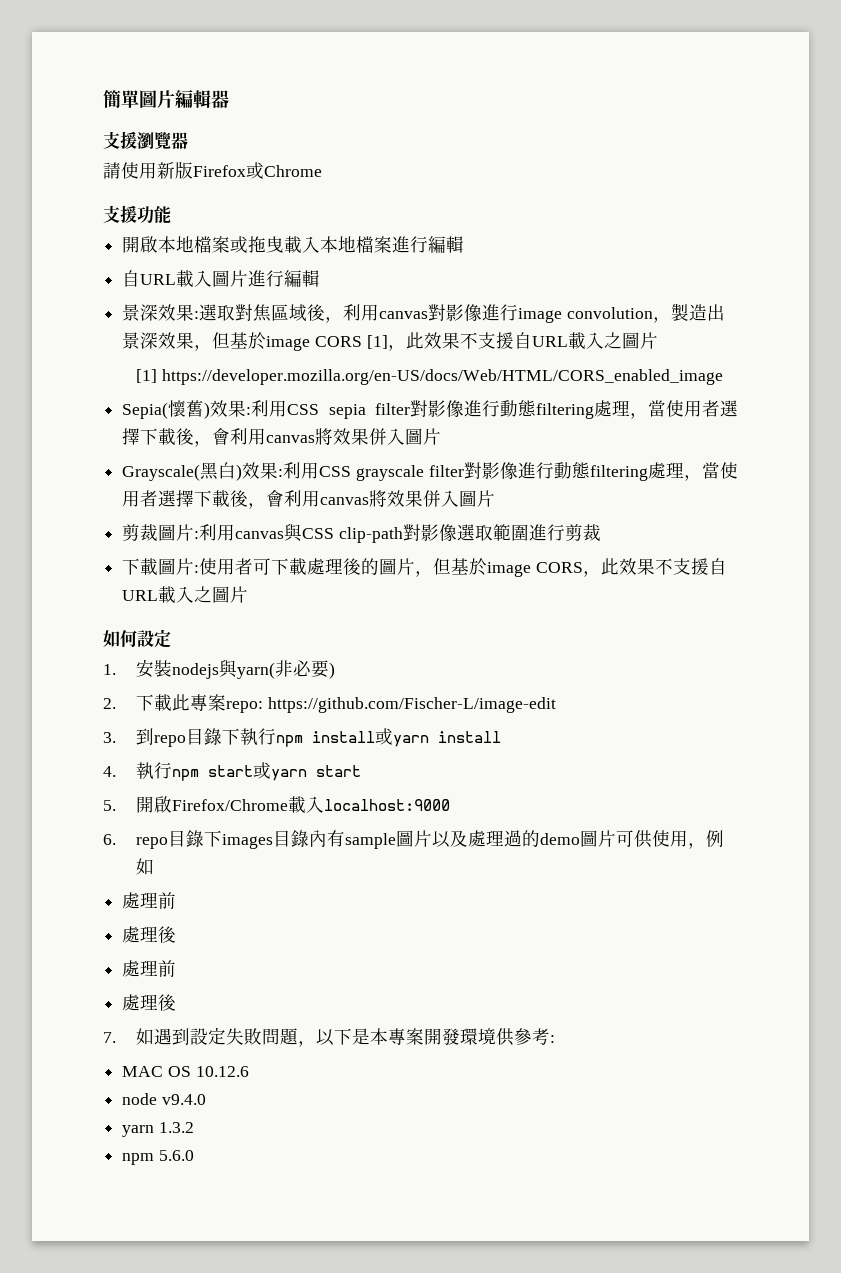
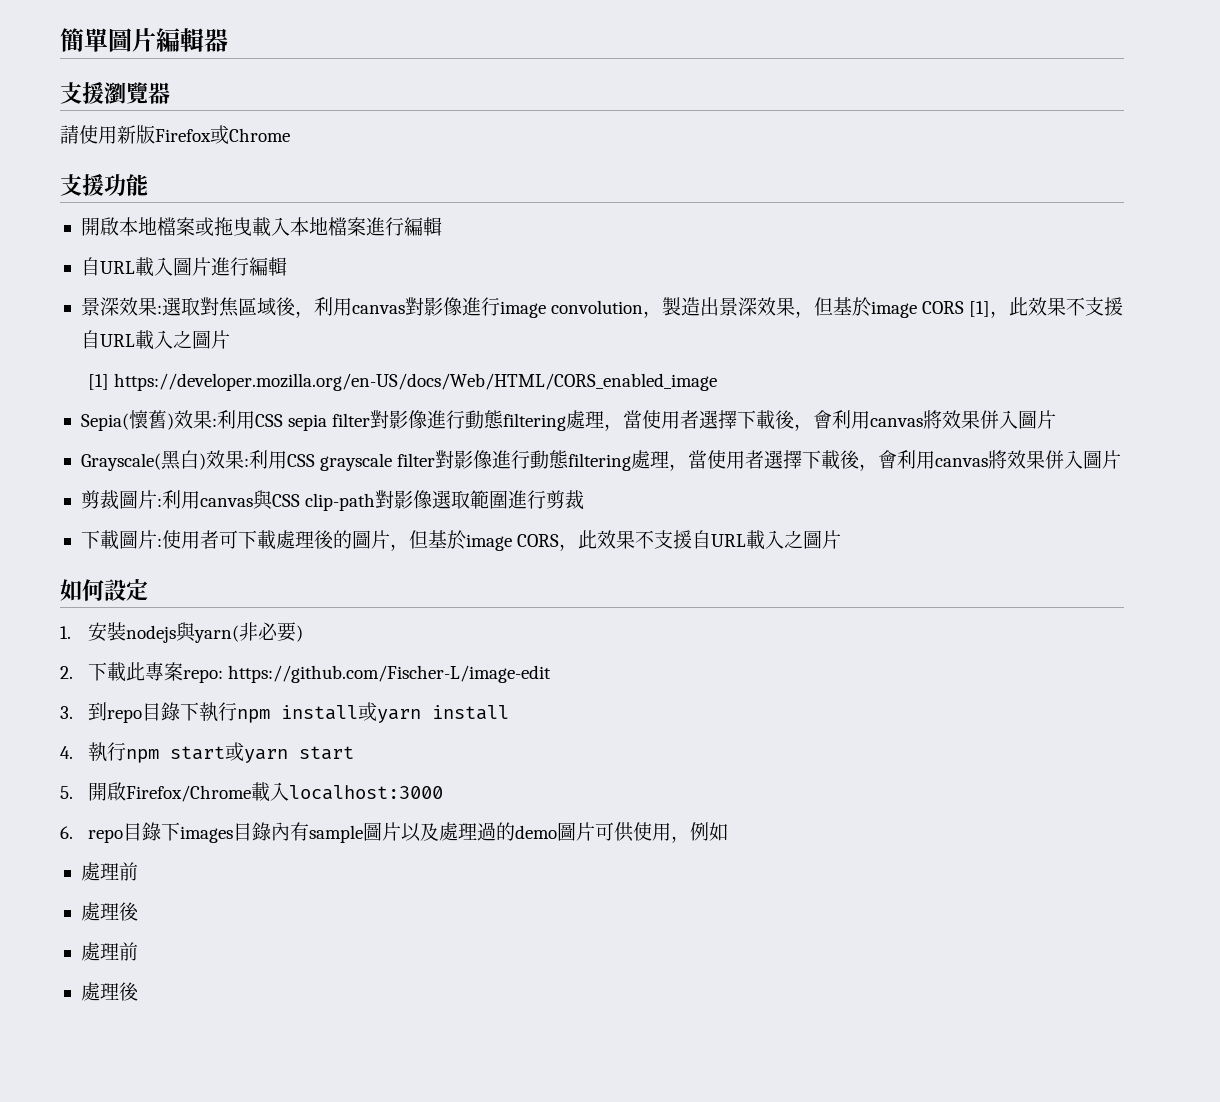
- 5.開啟Firefox/Chrome載入localhost:9000
+ 5.開啟Firefox/Chrome載入localhost:3000
- 7.如遇到設定失敗問題，以下是本專案開發環境供參考:
- MAC OS 10.12.6
- node v9.4.0
- yarn 1.3.2
- npm 5.6.0

